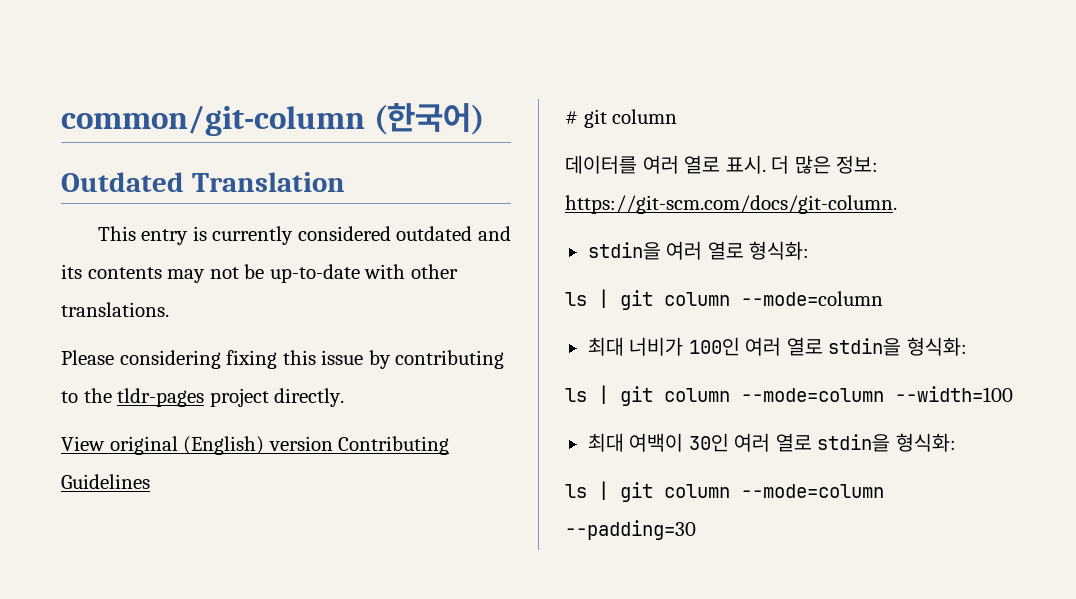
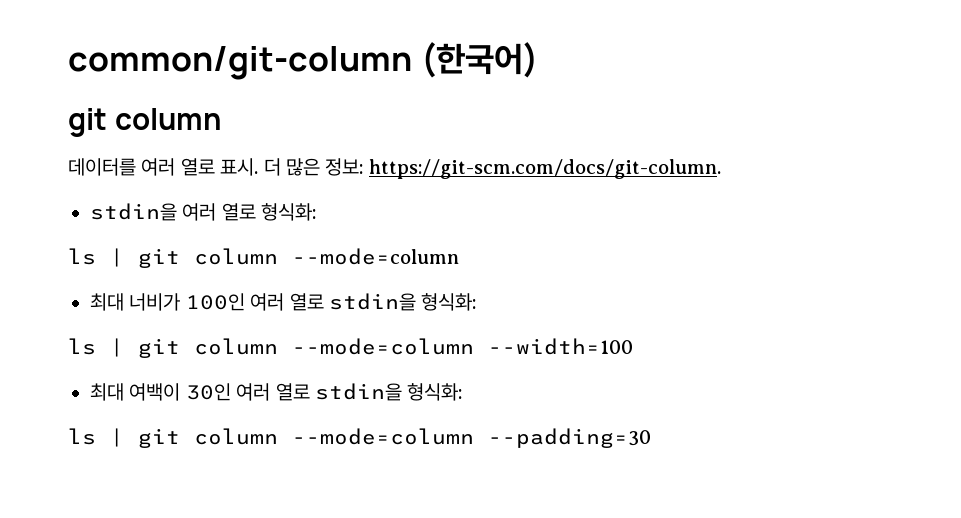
  common/git-column (한국어)
- Outdated Translation
- This entry is currently considered outdated and its contents may not be up-to-date with other translations.
- Please considering fixing this issue by contributing to the tldr-pages project directly.
- View original (English) version Contributing Guidelines
- # git column
+ git column

